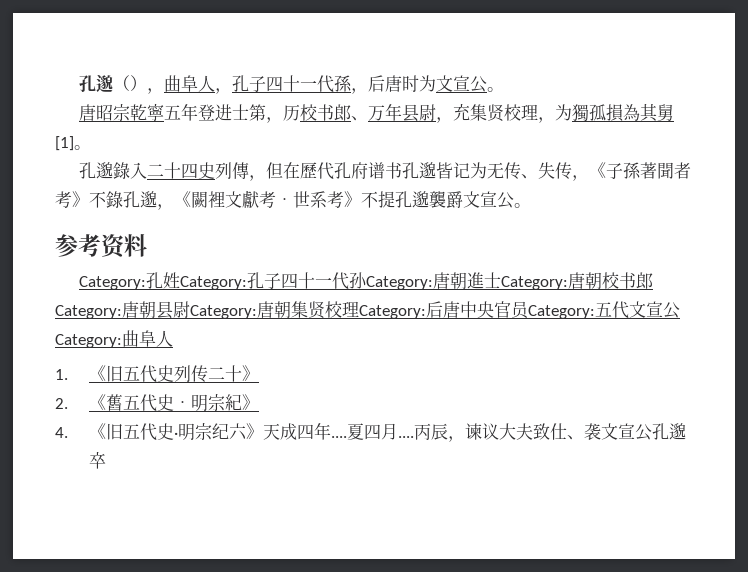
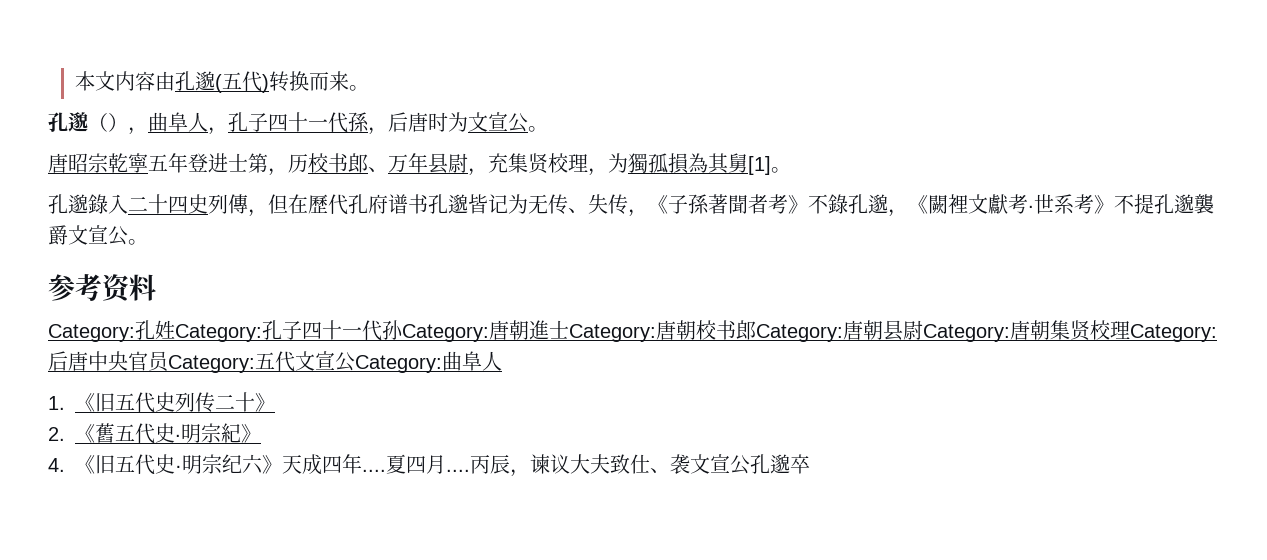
+ 本文内容由孔邈(五代)转换而来。

